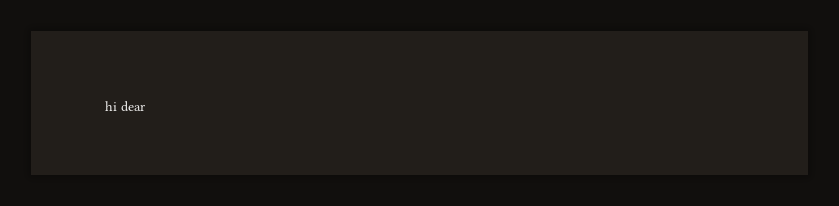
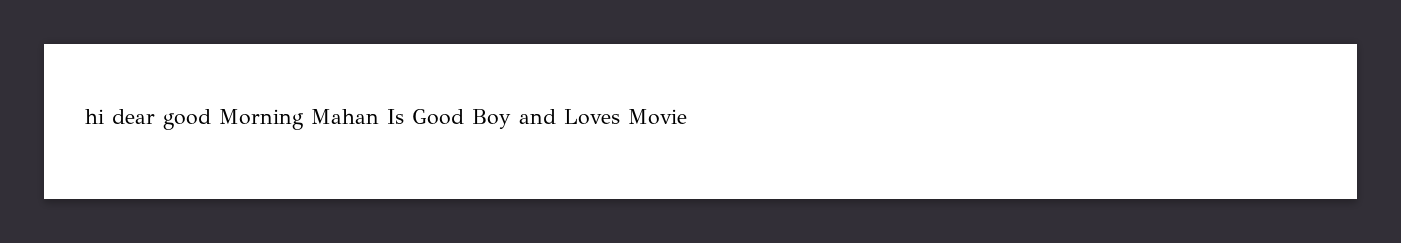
- hi dear
+ hi dear good Morning Mahan Is Good Boy and Loves Movie

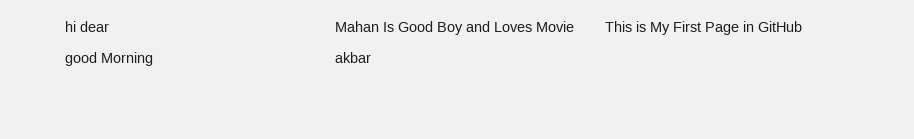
- hi dear good Morning Mahan Is Good Boy and Loves Movie
+ hi dear
+ good Morning
+ Mahan Is Good Boy and Loves Movie
+ akbar
+ This is My First Page in GitHub

